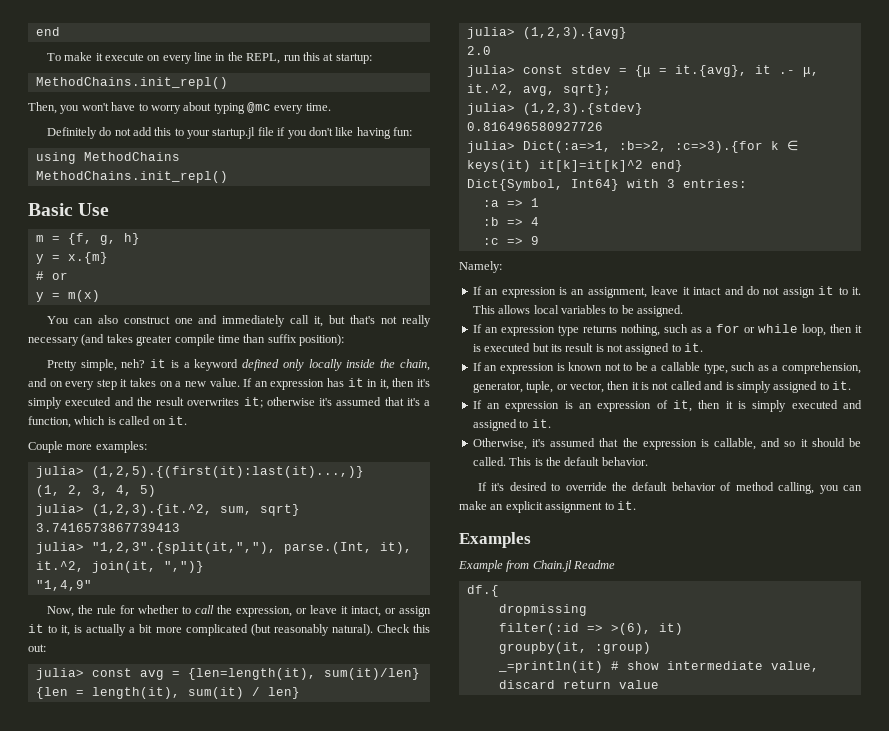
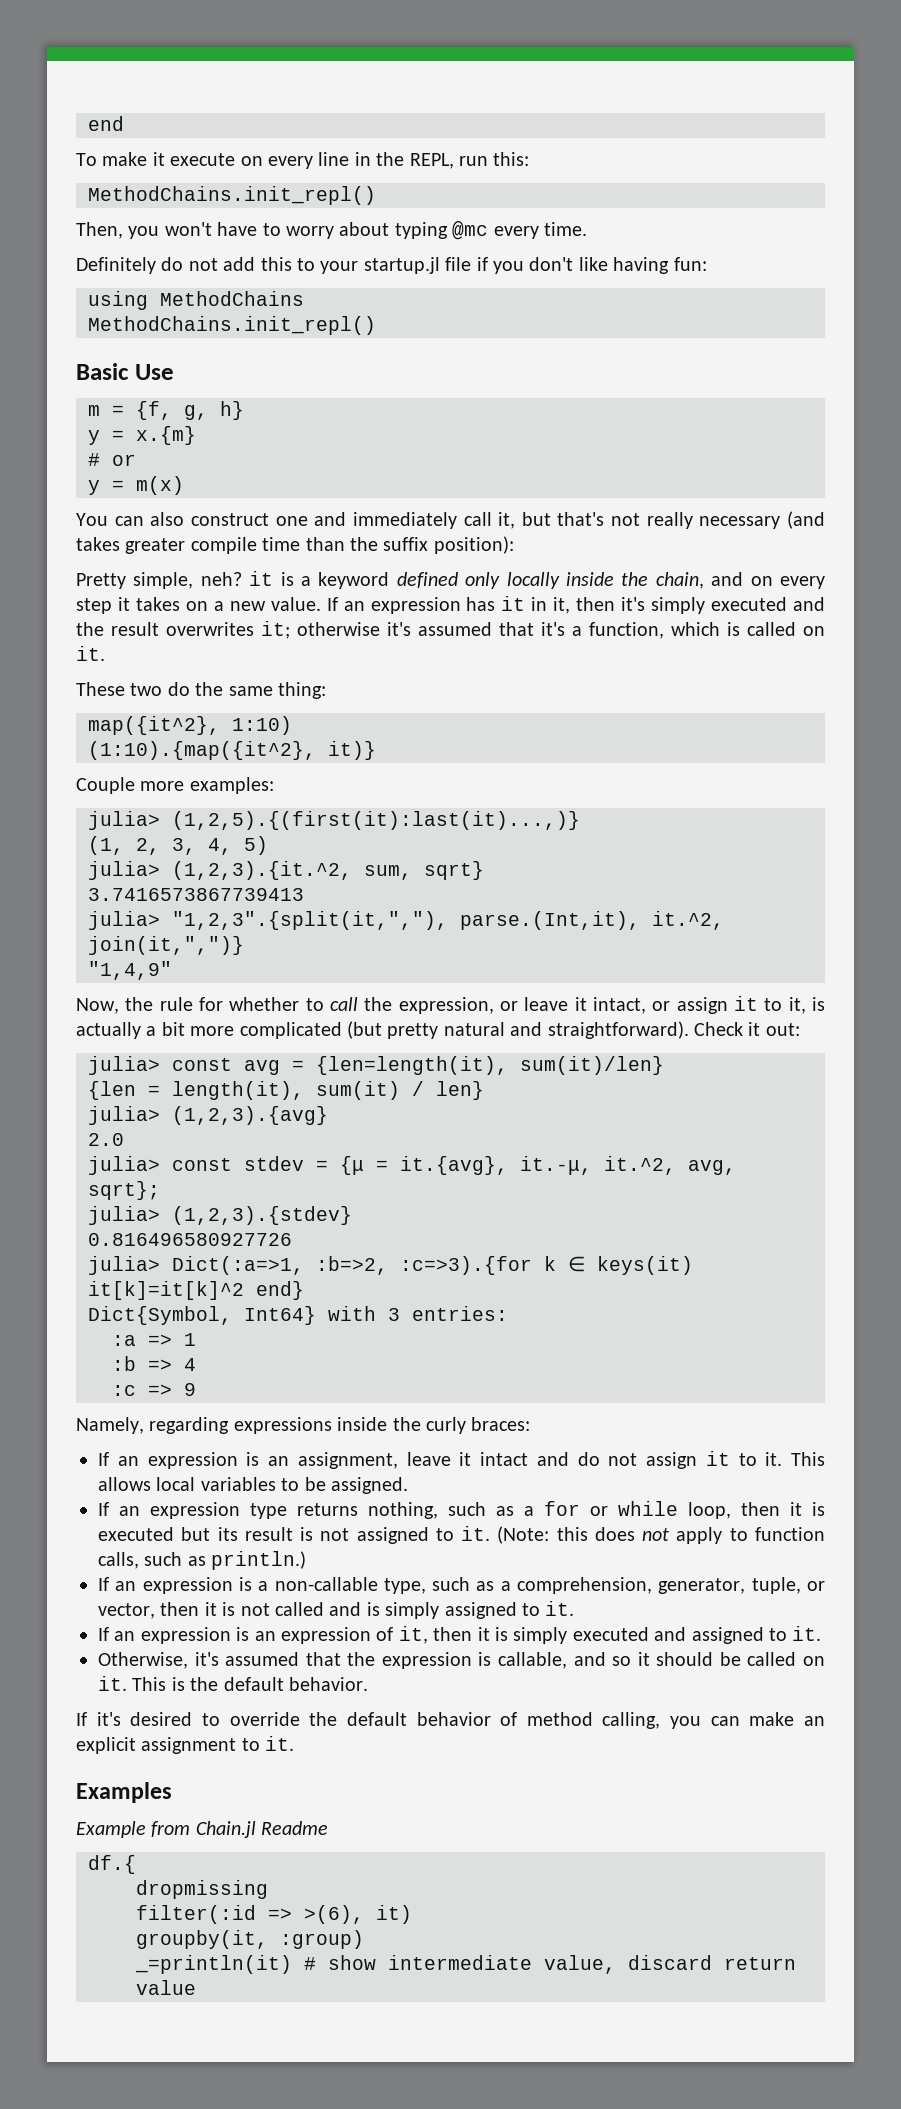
- To make it execute on every line in the REPL, run this at startup:
+ To make it execute on every line in the REPL, run this:
- You can also construct one and immediately call it, but that's not really necessary (and takes greater compile time than suffix position):
+ You can also construct one and immediately call it, but that's not really necessary (and takes greater compile time than the suffix position):
+ These two do the same thing:
+ map({it^2}, 1:10)
+ (1:10).{map({it^2}, it)}
- julia> "1,2,3".{split(it,","), parse.(Int, it), it.^2, join(it, ",")}
+ julia> "1,2,3".{split(it,","), parse.(Int,it), it.^2, join(it,",")}
- Now, the rule for whether to call the expression, or leave it intact, or assign it to it, is actually a bit more complicated (but reasonably natural). Check this out:
+ Now, the rule for whether to call the expression, or leave it intact, or assign it to it, is actually a bit more complicated (but pretty natural and straightforward). Check it out:
- julia> const stdev = {μ = it.{avg}, it .- μ, it.^2, avg, sqrt};
+ julia> const stdev = {μ = it.{avg}, it.-μ, it.^2, avg, sqrt};
- Namely:
+ Namely, regarding expressions inside the curly braces:
- If an expression type returns nothing, such as a for or while loop, then it is executed but its result is not assigned to it.
- If an expression is known not to be a callable type, such as a comprehension, generator, tuple, or vector, then it is not called and is simply assigned to it.
+ If an expression type returns nothing, such as a for or while loop, then it is executed but its result is not assigned to it. (Note: this does not apply to function calls, such as println.)
+ If an expression is a non-callable type, such as a comprehension, generator, tuple, or vector, then it is not called and is simply assigned to it.
- Otherwise, it's assumed that the expression is callable, and so it should be called.
+ Otherwise, it's assumed that the expression is callable, and so it should be called on it.

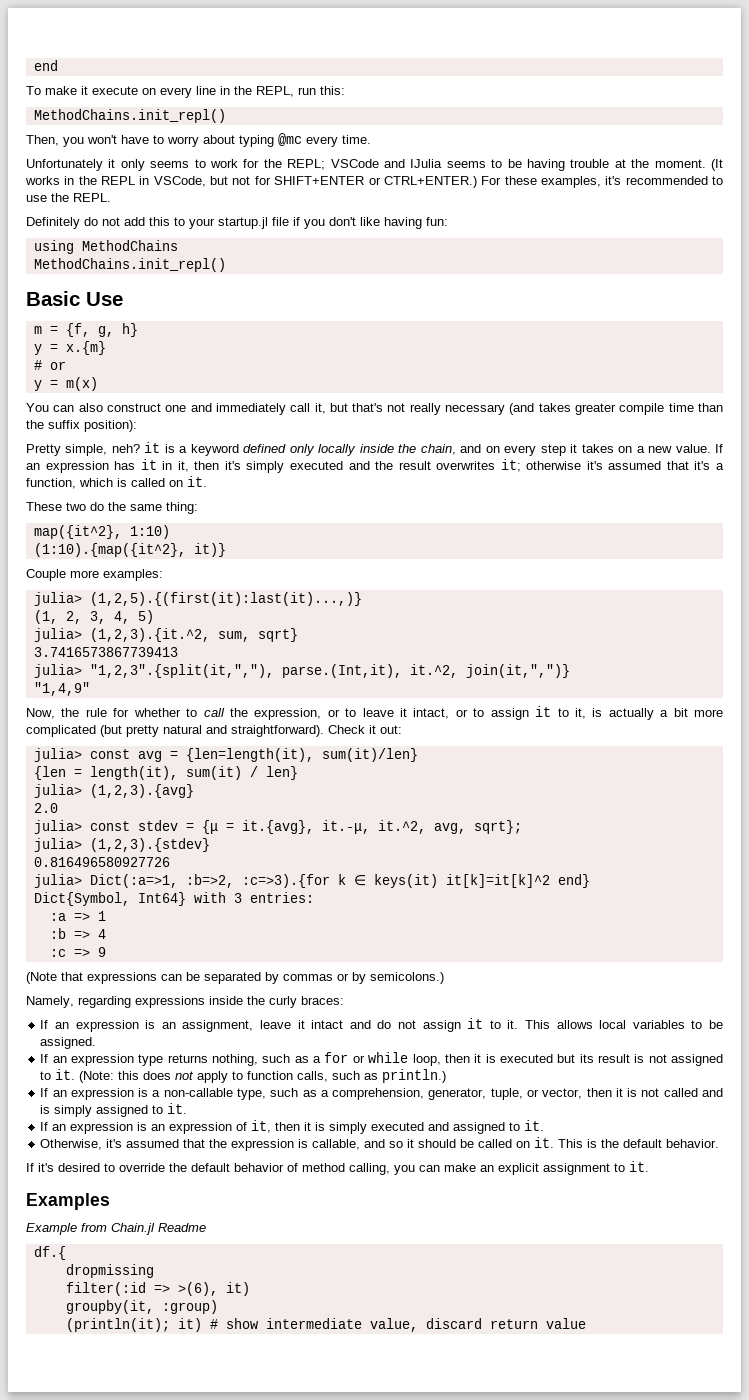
+ Unfortunately it only seems to work for the REPL; VSCode and IJulia seems to be having trouble at the moment. (It works in the REPL in VSCode, but not for SHIFT+ENTER or CTRL+ENTER.) For these examples, it's recommended to use the REPL.
- Now, the rule for whether to call the expression, or leave it intact, or assign it to it, is actually a bit more complicated (but pretty natural and straightforward).
+ Now, the rule for whether to call the expression, or to leave it intact, or to assign it to it, is actually a bit more complicated (but pretty natural and straightforward).
+ (Note that expressions can be separated by commas or by semicolons.)
- _=println(it) # show intermediate value, discard return value
+ (println(it); it) # show intermediate value, discard return value

